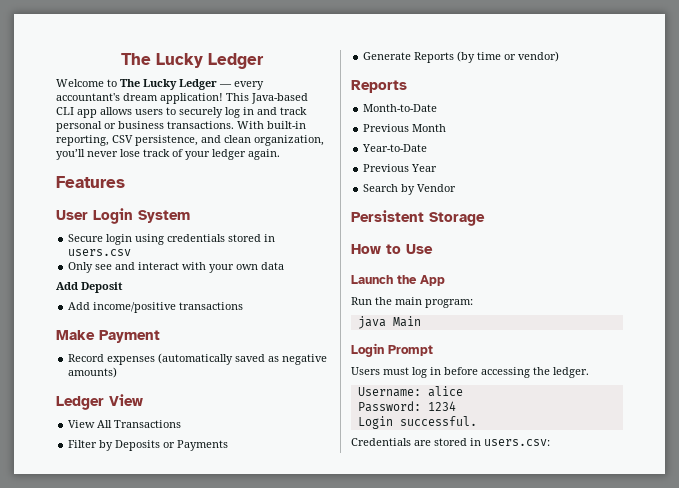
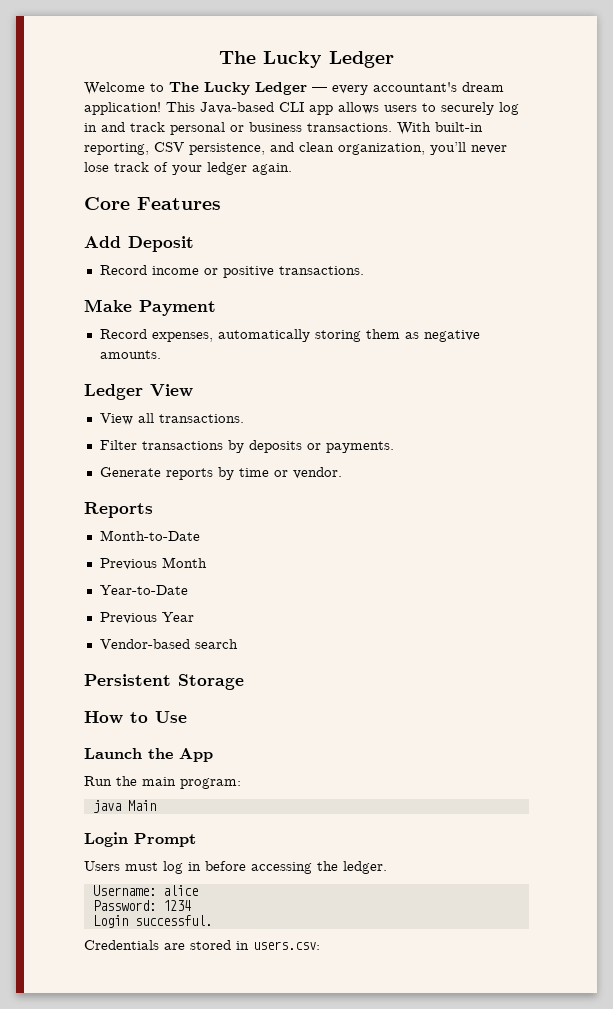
- Features
+ Core Features
- User Login System
- Secure login using credentials stored in users.csv
- Only see and interact with your own data
  Add Deposit
- Add income/positive transactions
+ Record income or positive transactions.
- Record expenses (automatically saved as negative amounts)
+ Record expenses, automatically storing them as negative amounts.
- View All Transactions
+ View all transactions.
- Filter by Deposits or Payments
+ Filter transactions by deposits or payments.
- Generate Reports (by time or vendor)
+ Generate reports by time or vendor.
- Search by Vendor
+ Vendor-based search

